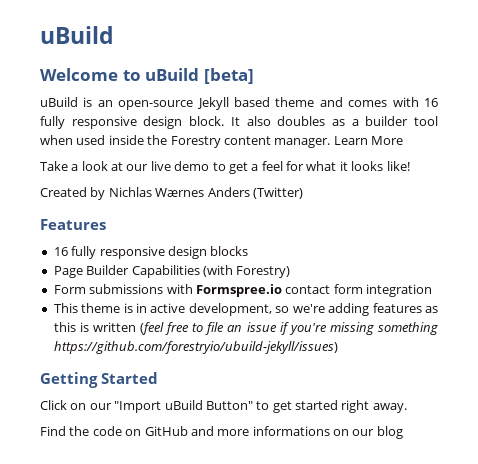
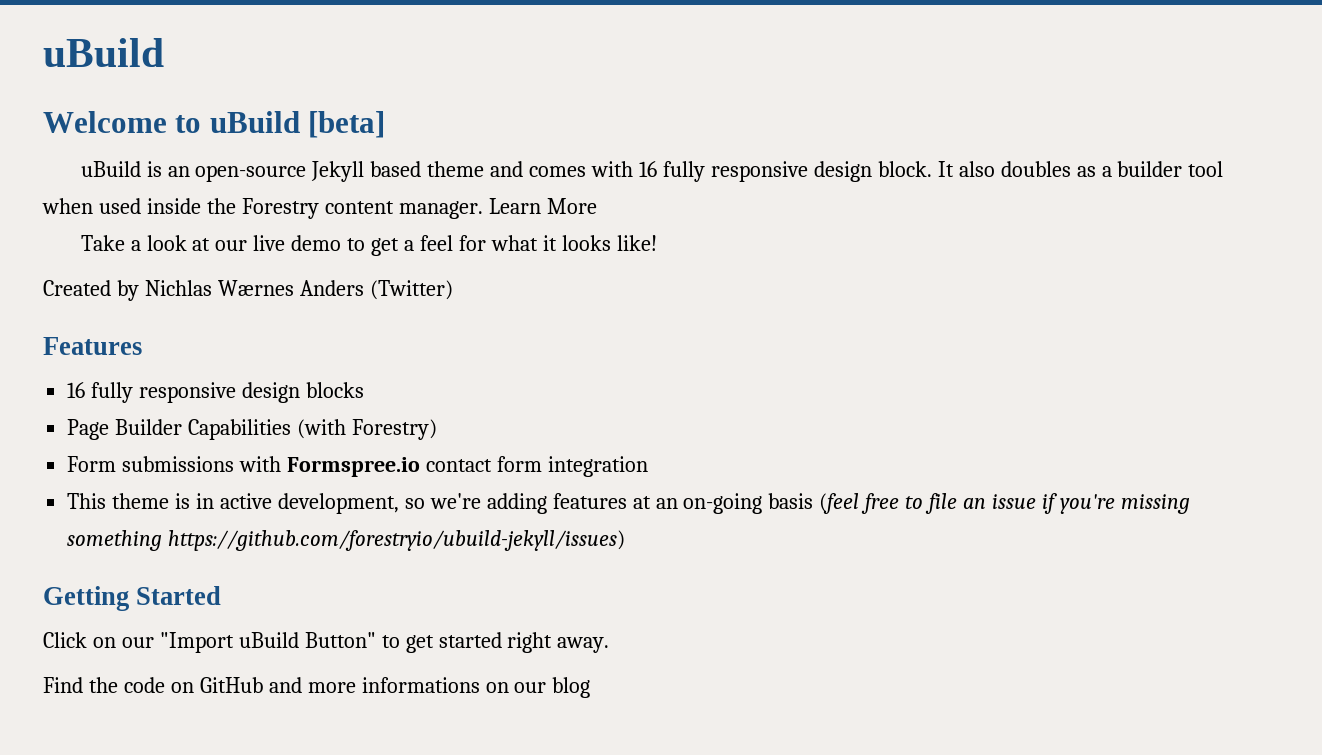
- This theme is in active development, so we're adding features as this is written (feel free to file an issue if you're missing something https://github.com/forestryio/ubuild-jekyll/issues)
+ This theme is in active development, so we're adding features at an on-going basis (feel free to file an issue if you're missing something https://github.com/forestryio/ubuild-jekyll/issues)

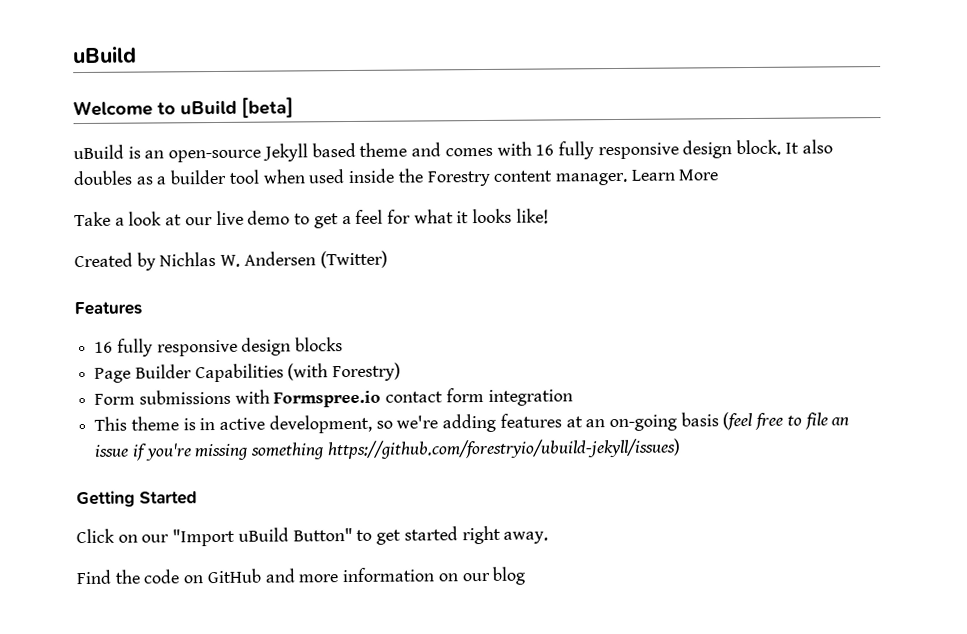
- Created by Nichlas Wærnes Anders (Twitter)
+ Created by Nichlas W. Andersen (Twitter)
- Find the code on GitHub and more informations on our blog
+ Find the code on GitHub and more information on our blog

